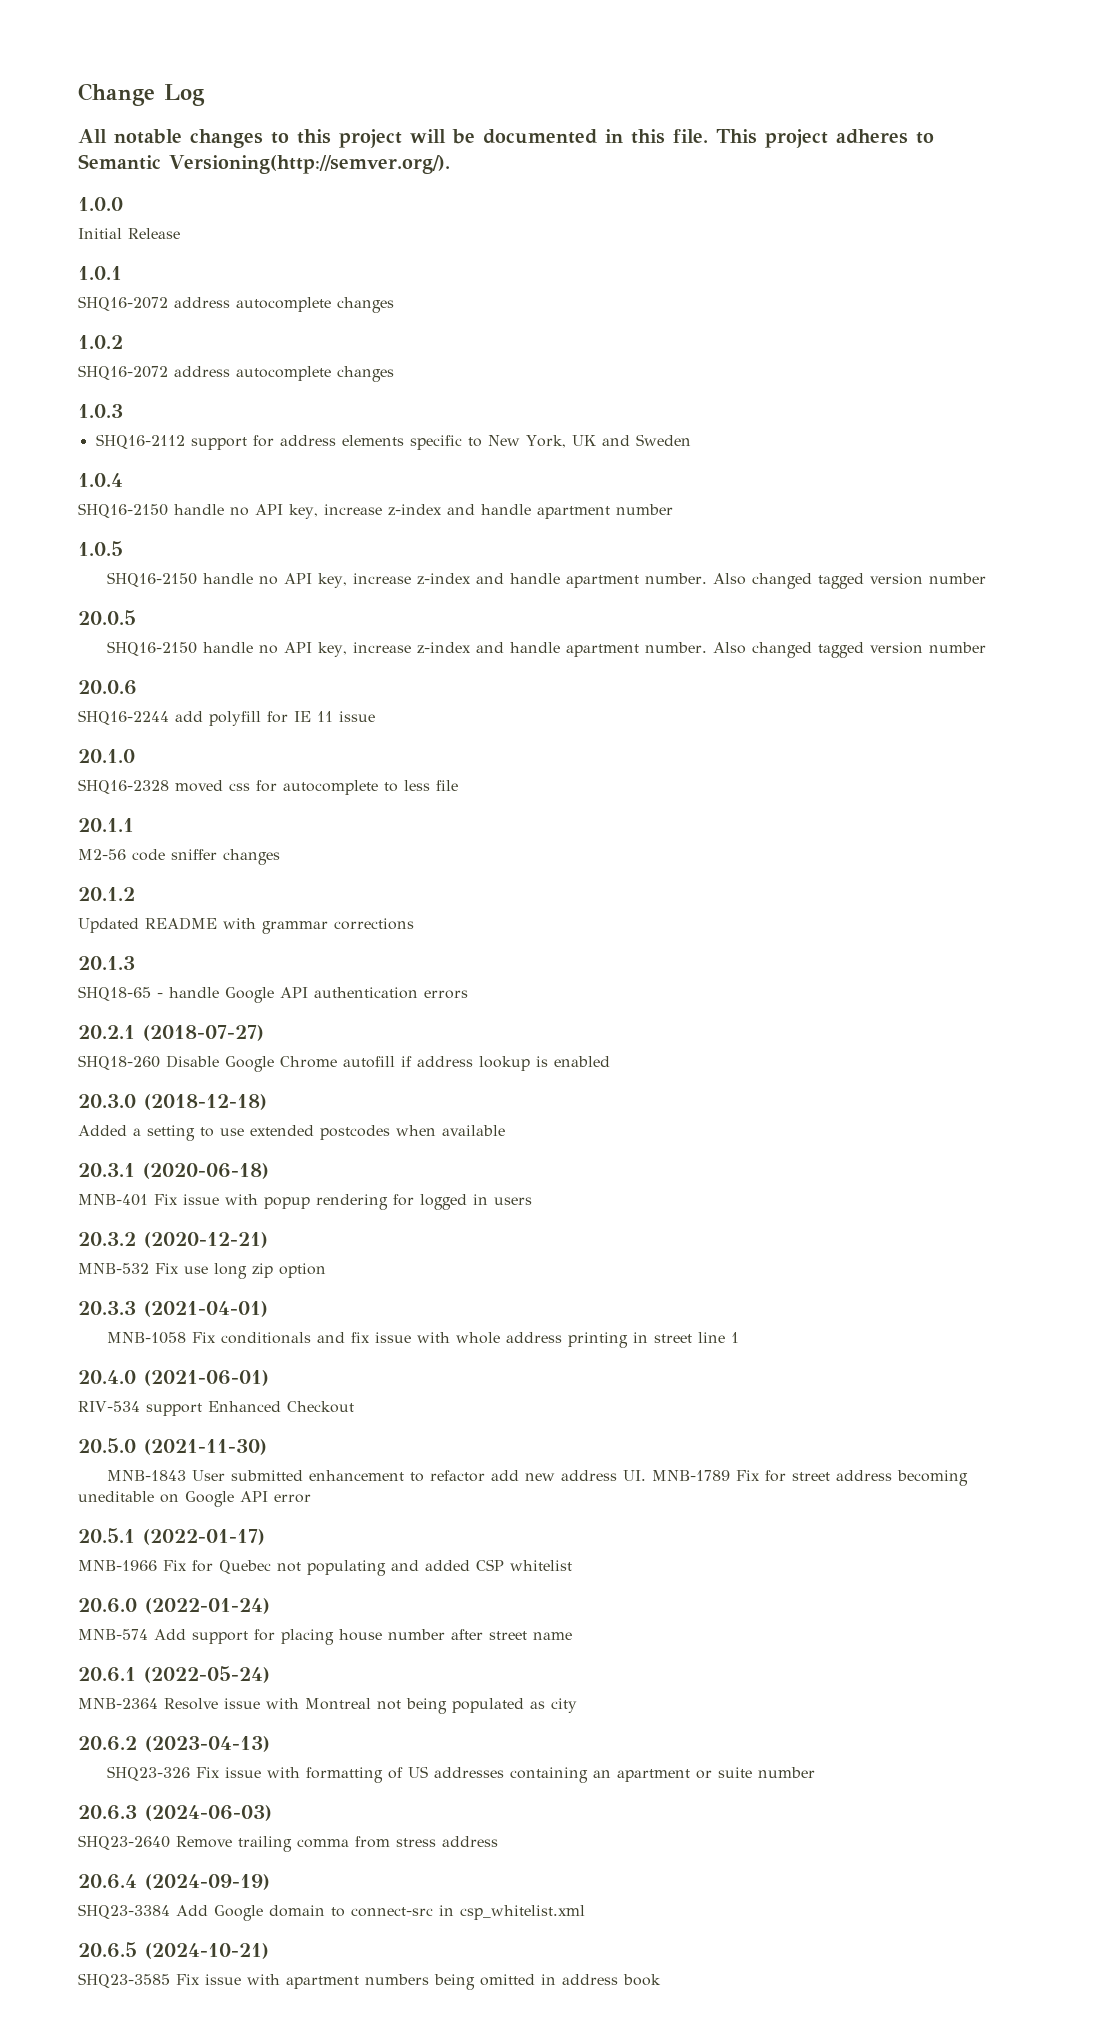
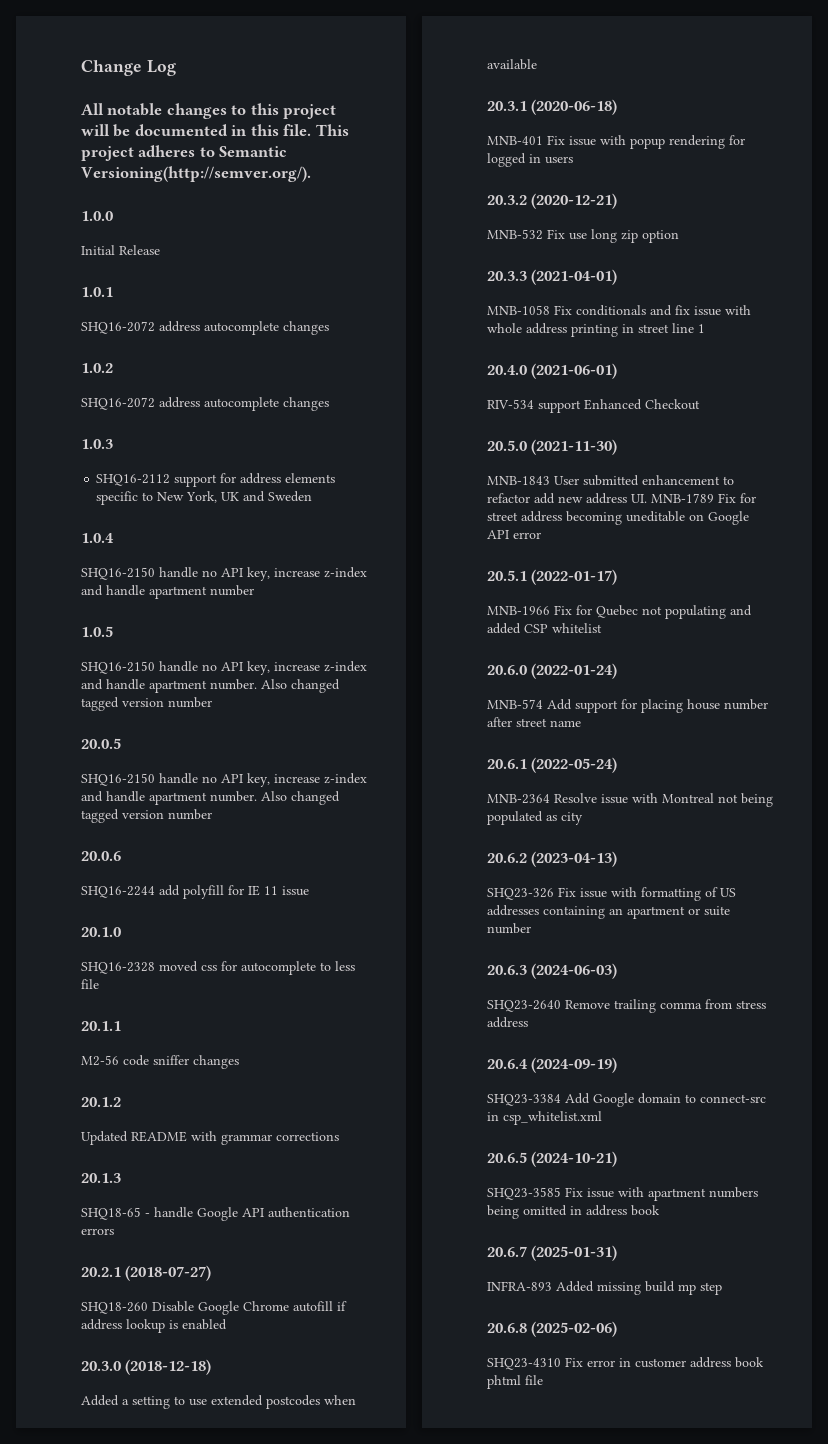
+ 20.6.7 (2025-01-31)
+ INFRA-893 Added missing build mp step
+ 20.6.8 (2025-02-06)
+ SHQ23-4310 Fix error in customer address book phtml file

